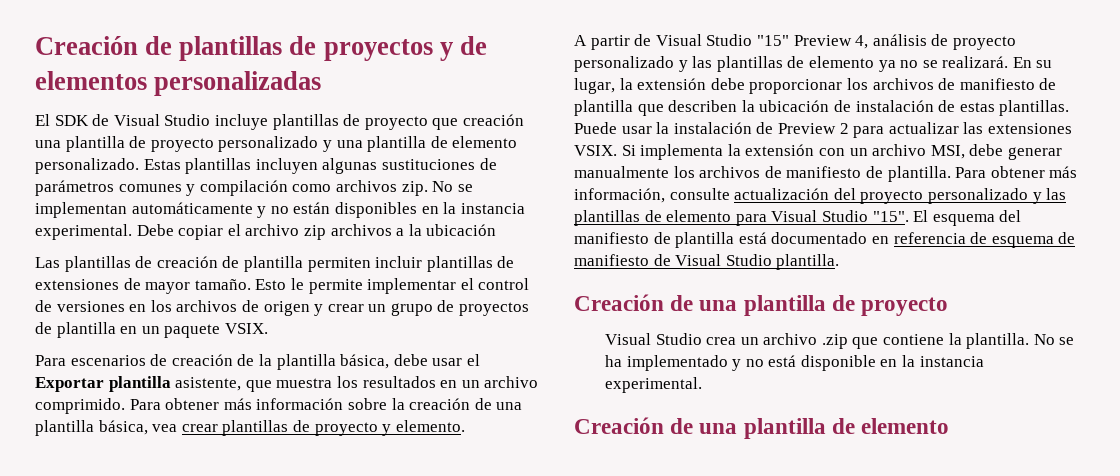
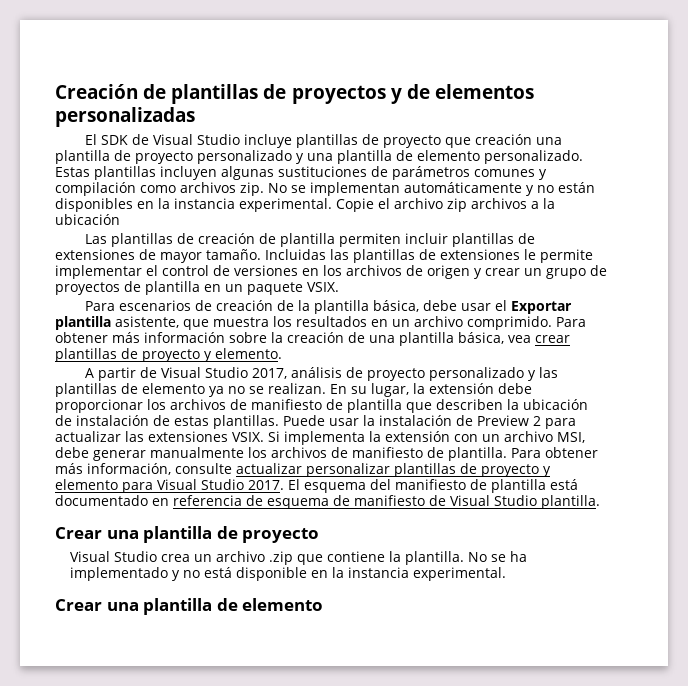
- Debe copiar el archivo zip archivos a la ubicación
+ Copie el archivo zip archivos a la ubicación
- Esto le permite implementar el control de versiones en los archivos de origen y crear un grupo de proyectos de plantilla en un paquete VSIX.
+ Incluidas las plantillas de extensiones le permite implementar el control de versiones en los archivos de origen y crear un grupo de proyectos de plantilla en un paquete VSIX.
- A partir de Visual Studio "15" Preview 4, análisis de proyecto personalizado y las plantillas de elemento ya no se realizará.
+ A partir de Visual Studio 2017, análisis de proyecto personalizado y las plantillas de elemento ya no se realizan.
- Para obtener más información, consulte actualización del proyecto personalizado y las plantillas de elemento para Visual Studio "15".
+ Para obtener más información, consulte actualizar personalizar plantillas de proyecto y elemento para Visual Studio 2017.
- Creación de una plantilla de proyecto
+ Crear una plantilla de proyecto
- Creación de una plantilla de elemento
+ Crear una plantilla de elemento

